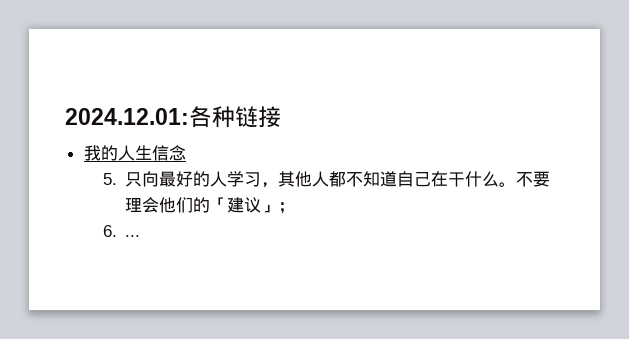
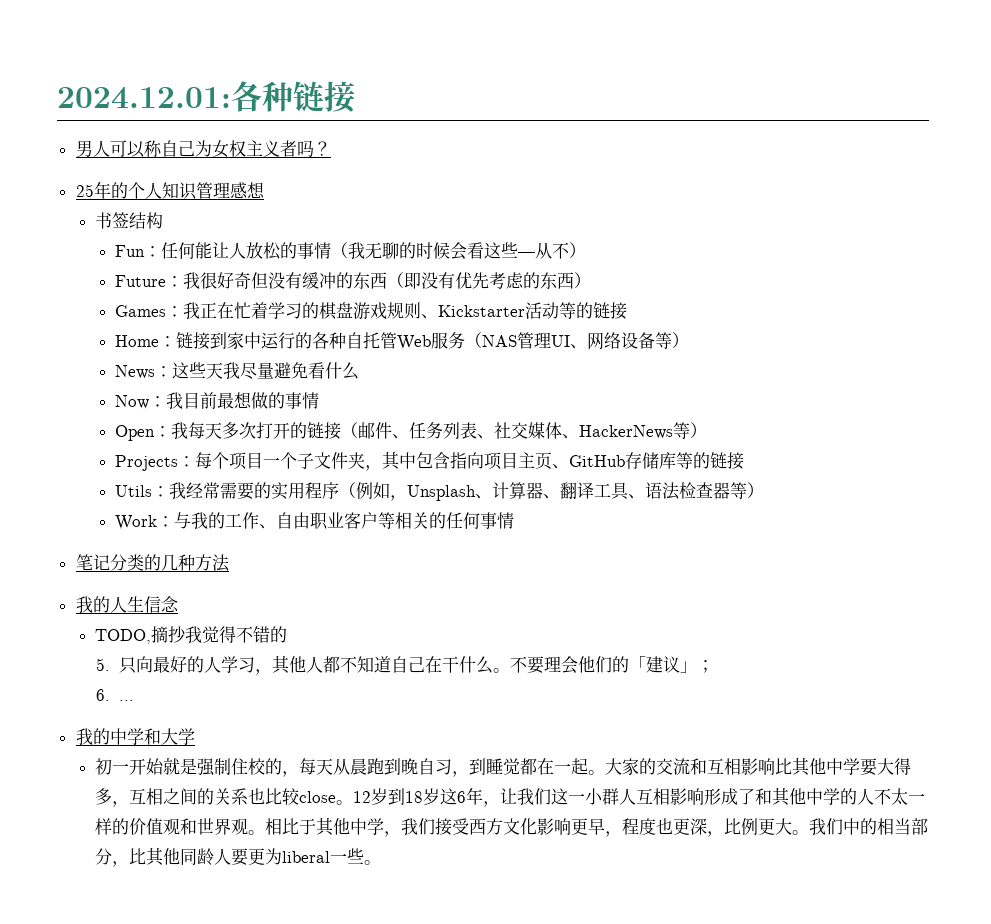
+ 男人可以称自己为女权主义者吗？
+ 25年的个人知识管理感想
+ 书签结构
+ Fun：任何能让人放松的事情（我无聊的时候会看这些—从不）
+ Future：我很好奇但没有缓冲的东西（即没有优先考虑的东西）
+ Games：我正在忙着学习的棋盘游戏规则、Kickstarter活动等的链接
+ Home：链接到家中运行的各种自托管Web服务（NAS管理UI、网络设备等）
+ News：这些天我尽量避免看什么
+ Now：我目前最想做的事情
+ Open：我每天多次打开的链接（邮件、任务列表、社交媒体、HackerNews等）
+ Projects：每个项目一个子文件夹，其中包含指向项目主页、GitHub存储库等的链接
+ Utils：我经常需要的实用程序（例如，Unsplash、计算器、翻译工具、语法检查器等）
+ Work：与我的工作、自由职业客户等相关的任何事情
+ 笔记分类的几种方法
  我的人生信念
+ TODO,摘抄我觉得不错的
+ 我的中学和大学
+ 初一开始就是强制住校的，每天从晨跑到晚自习，到睡觉都在一起。大家的交流和互相影响比其他中学要大得多，互相之间的关系也比较close。12岁到18岁这6年，让我们这一小群人互相影响形成了和其他中学的人不太一样的价值观和世界观。相比于其他中学，我们接受西方文化影响更早，程度也更深，比例更大。我们中的相当部分，比其他同龄人要更为liberal一些。

